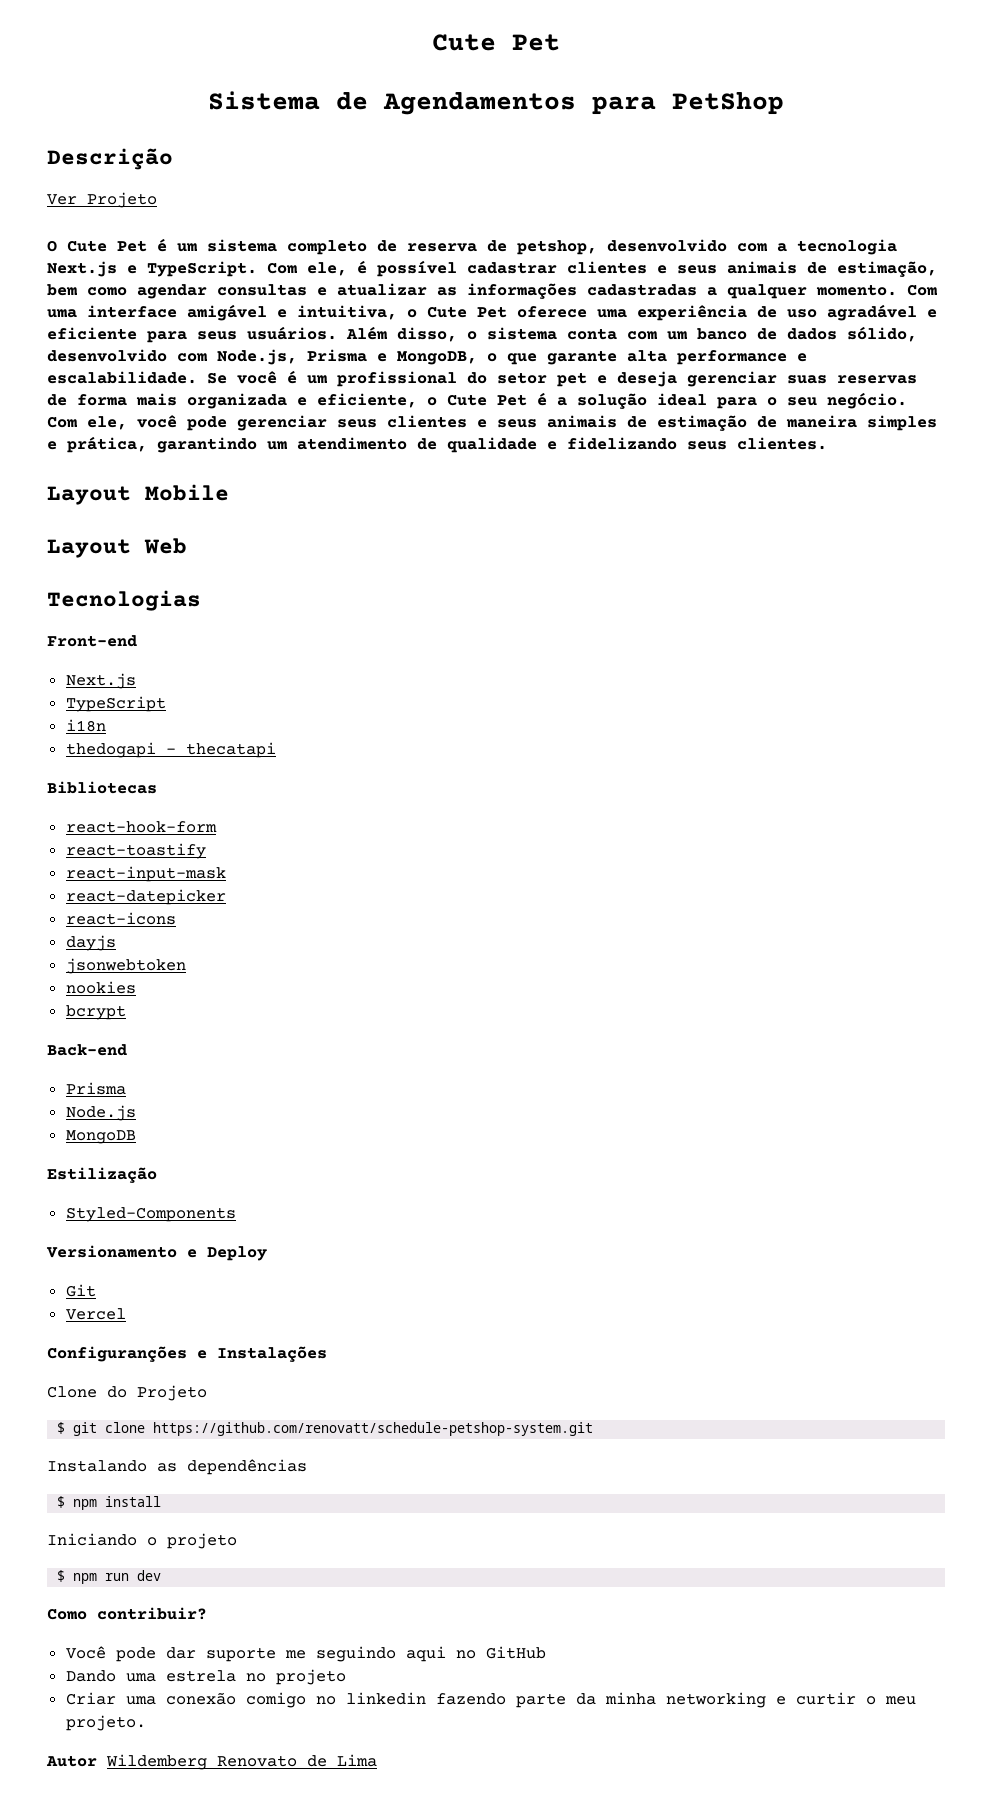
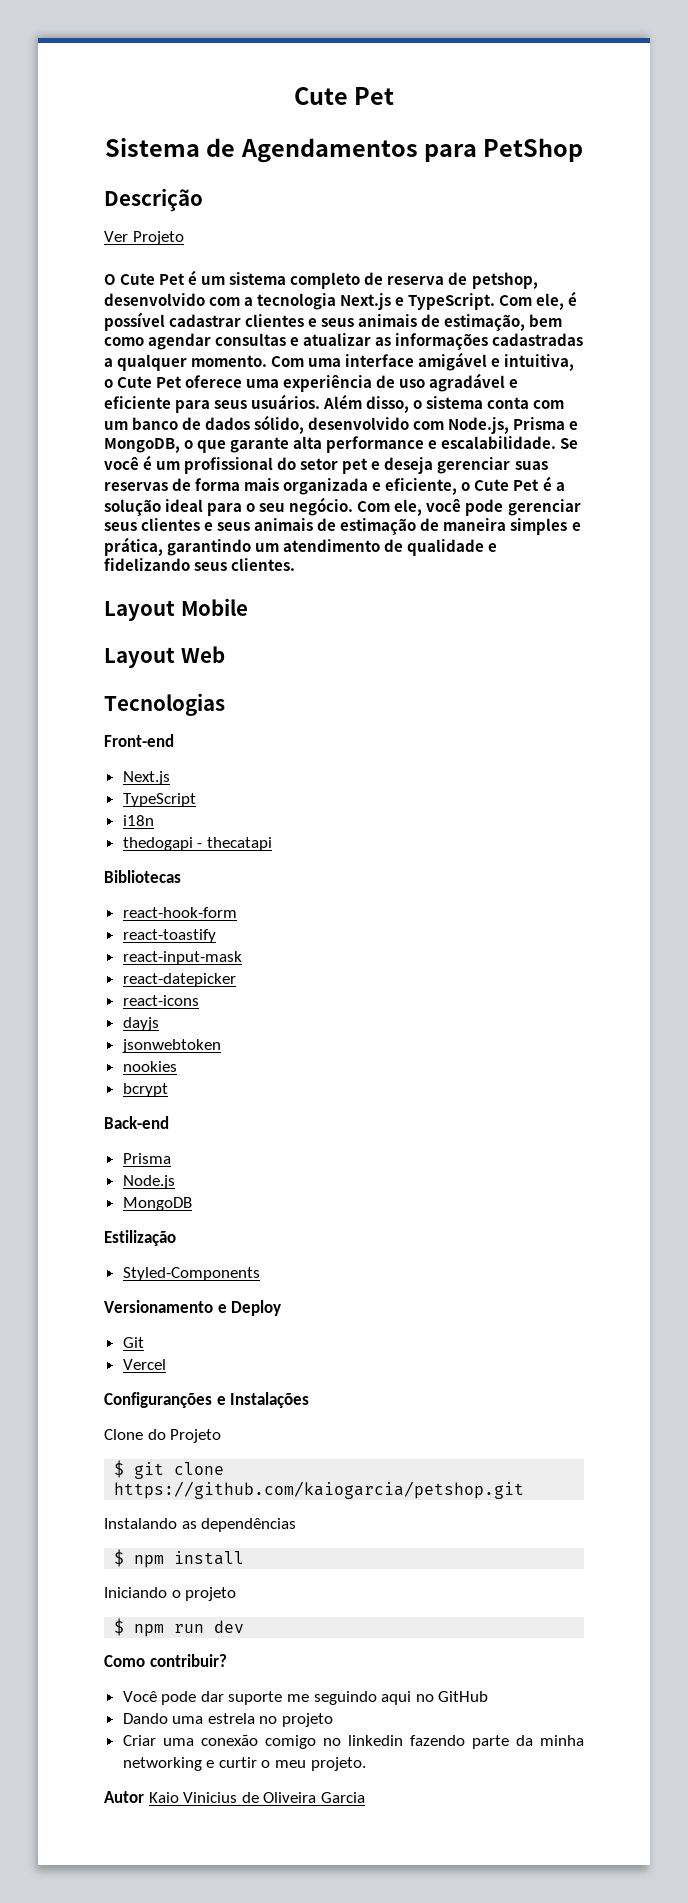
- $ git clone https://github.com/renovatt/schedule-petshop-system.git
+ $ git clone https://github.com/kaiogarcia/petshop.git
- Autor Wildemberg Renovato de Lima
+ Autor Kaio Vinicius de Oliveira Garcia

